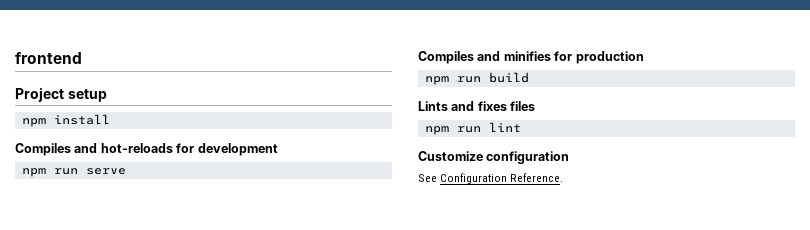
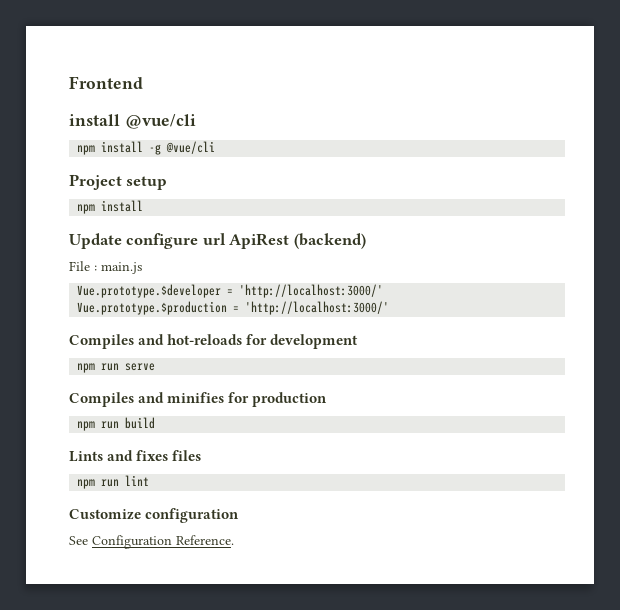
- frontend
+ Frontend
+ install @vue/cli
+ npm install -g @vue/cli
  Project setup
  npm install
+ Update configure url ApiRest (backend)
+ File : main.js
+ Vue.prototype.$developer = 'http://localhost:3000/'
+ Vue.prototype.$production = 'http://localhost:3000/'

